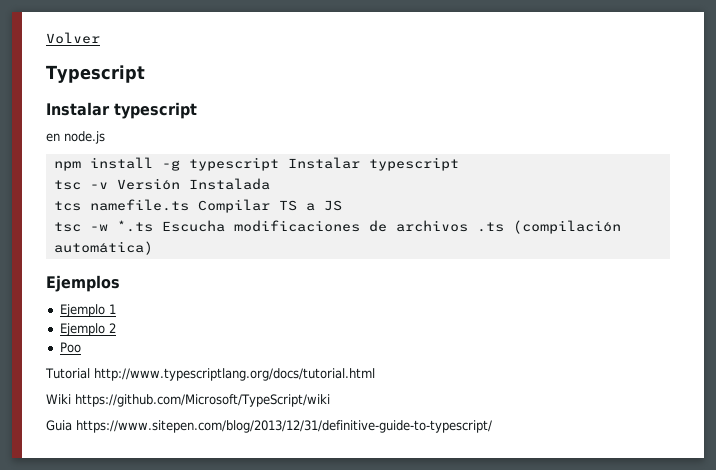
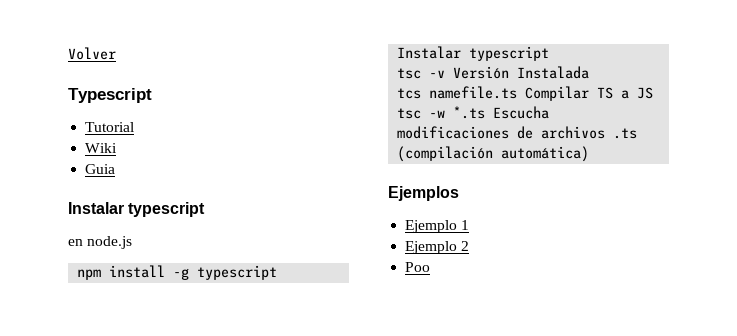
+ Tutorial
+ Wiki
+ Guia
- Tutorial http://www.typescriptlang.org/docs/tutorial.html
- Wiki https://github.com/Microsoft/TypeScript/wiki
- Guia https://www.sitepen.com/blog/2013/12/31/definitive-guide-to-typescript/

